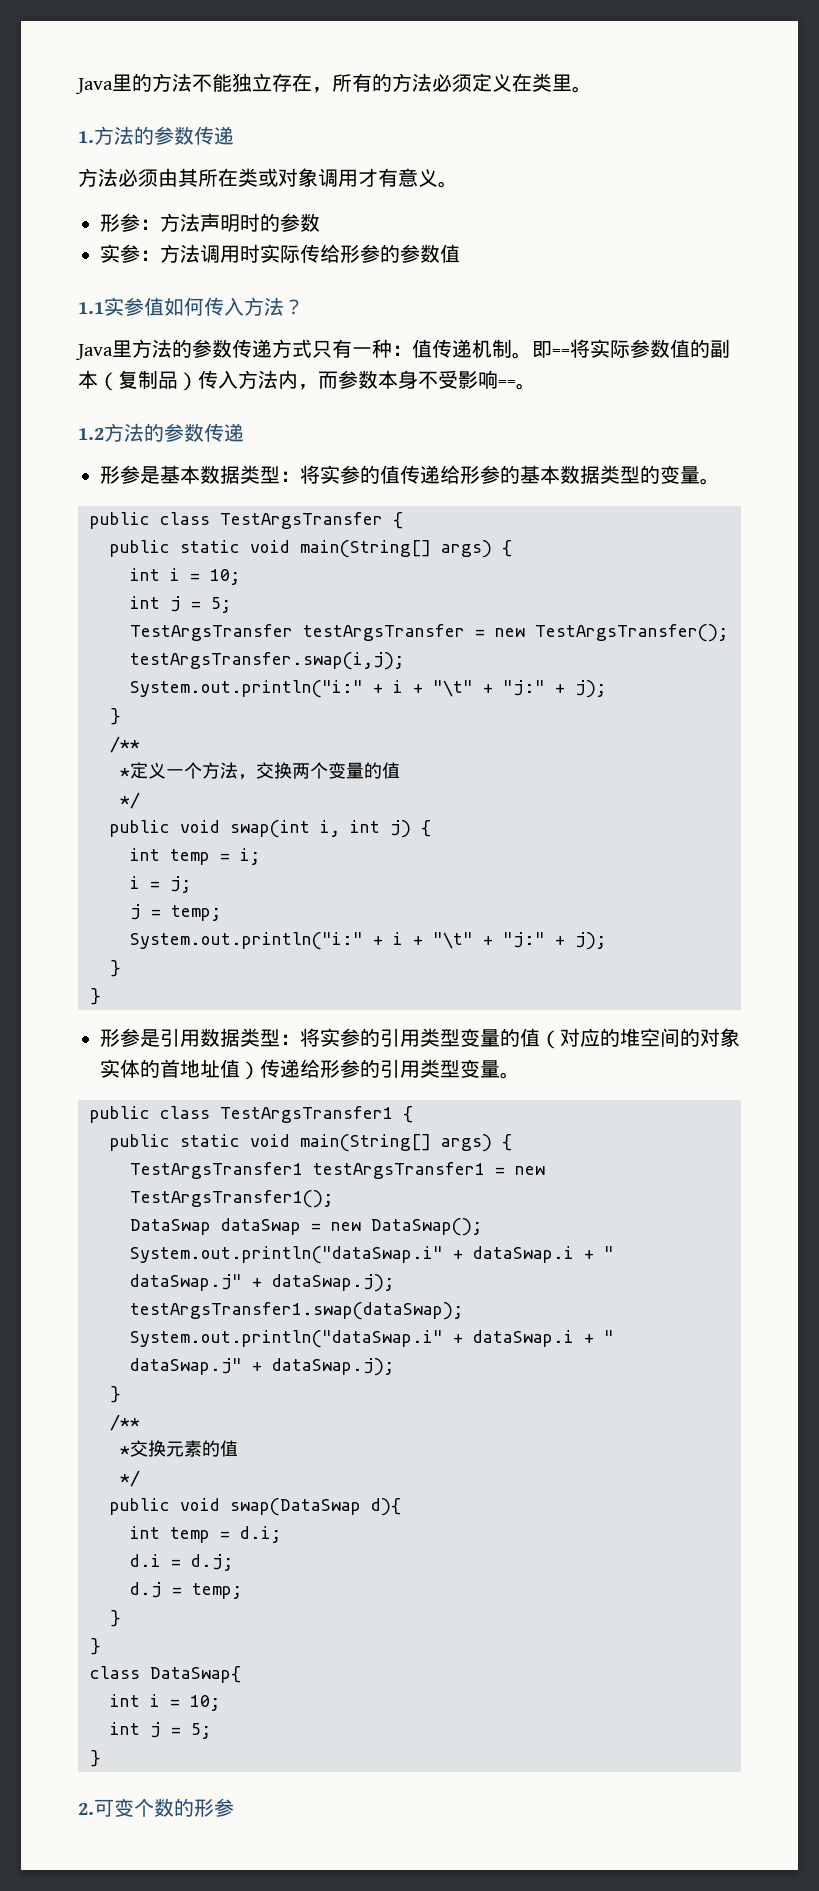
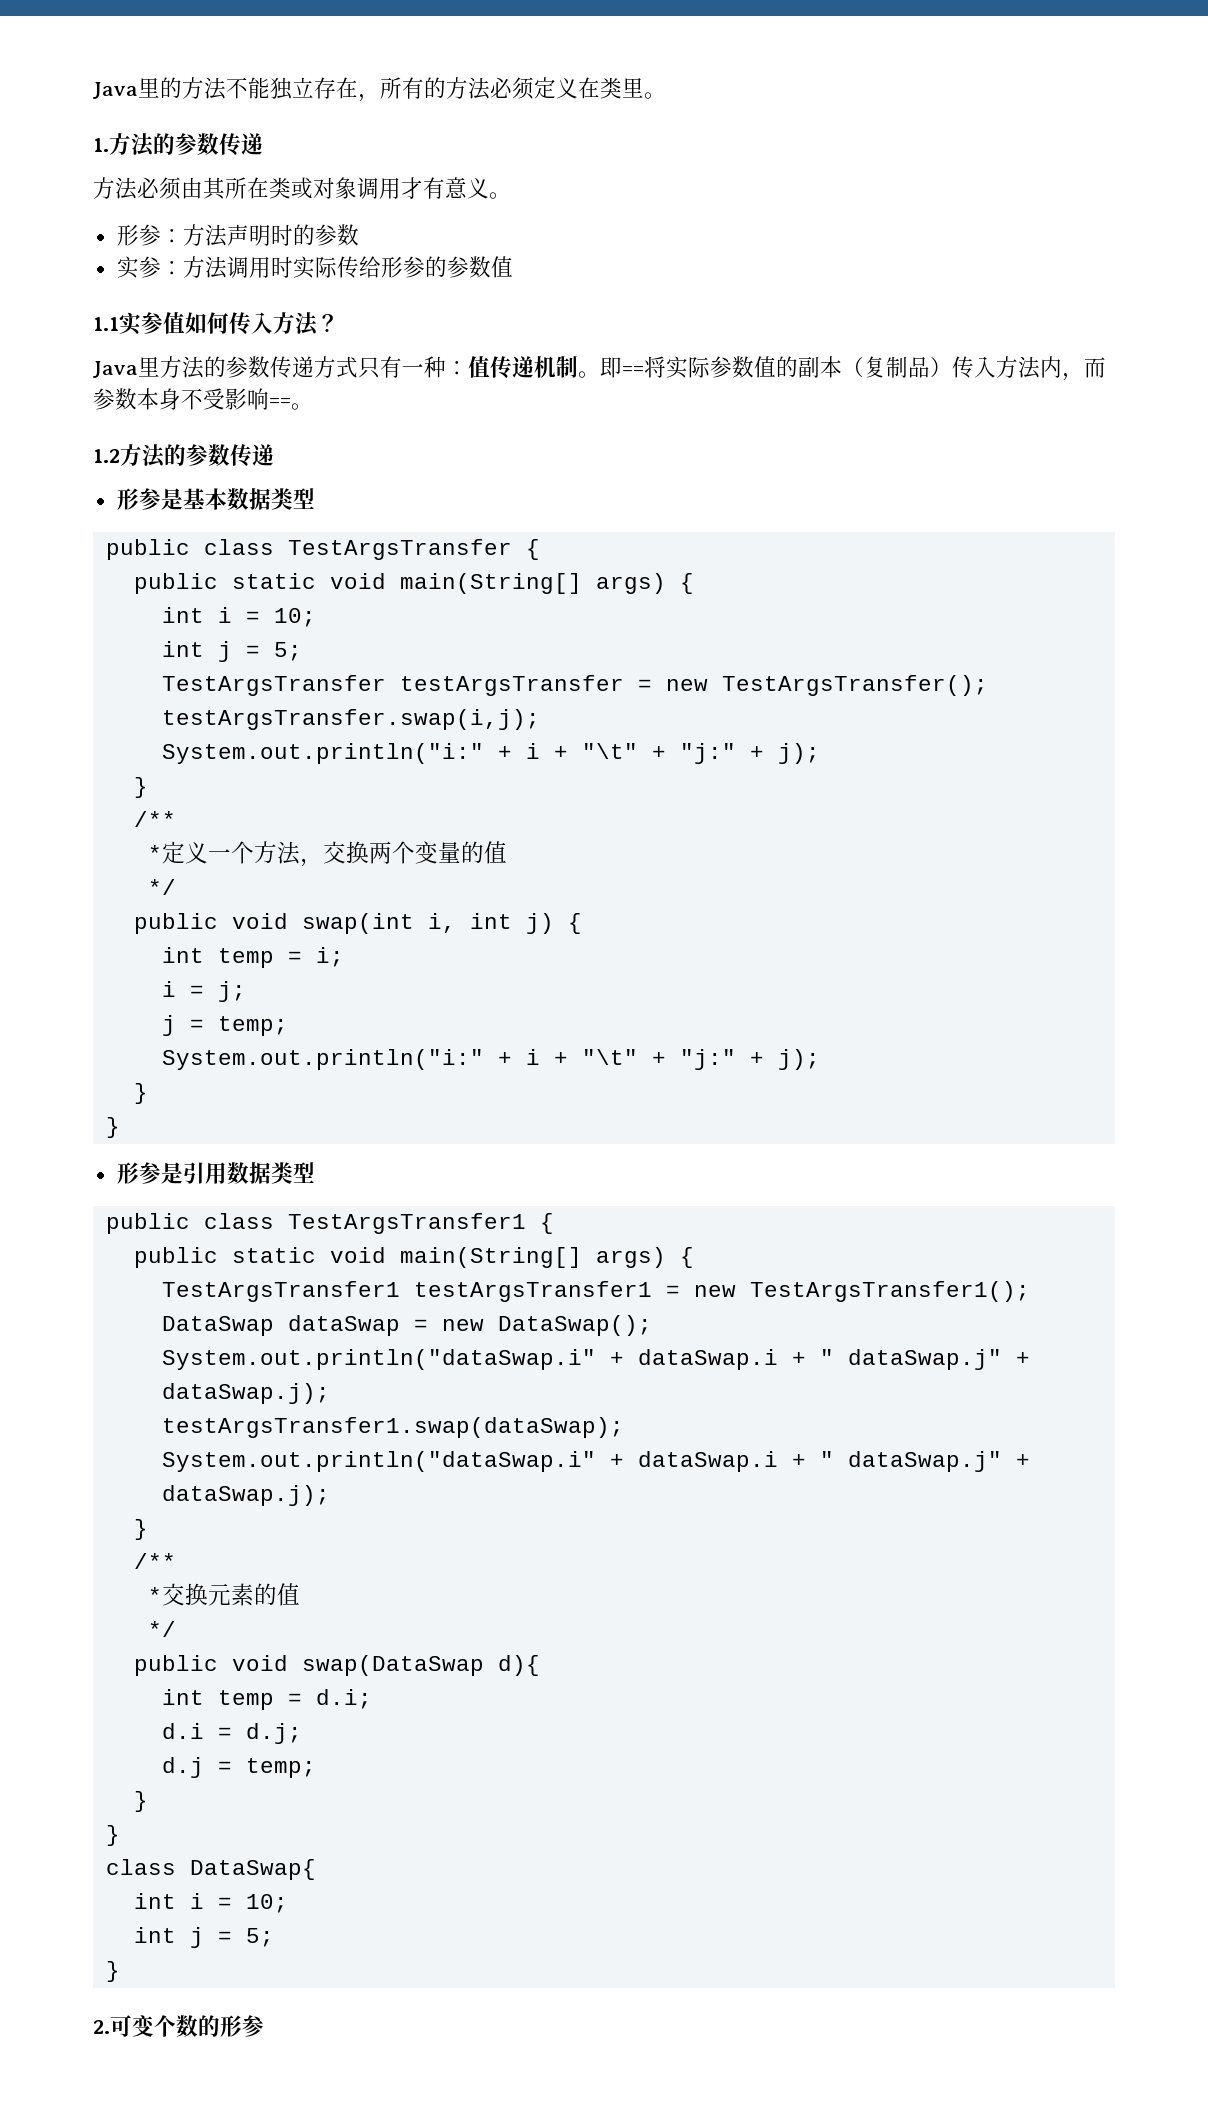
- 形参是基本数据类型：将实参的值传递给形参的基本数据类型的变量。
+ 形参是基本数据类型
- 形参是引用数据类型：将实参的引用类型变量的值（对应的堆空间的对象实体的首地址值）传递给形参的引用类型变量。
+ 形参是引用数据类型

